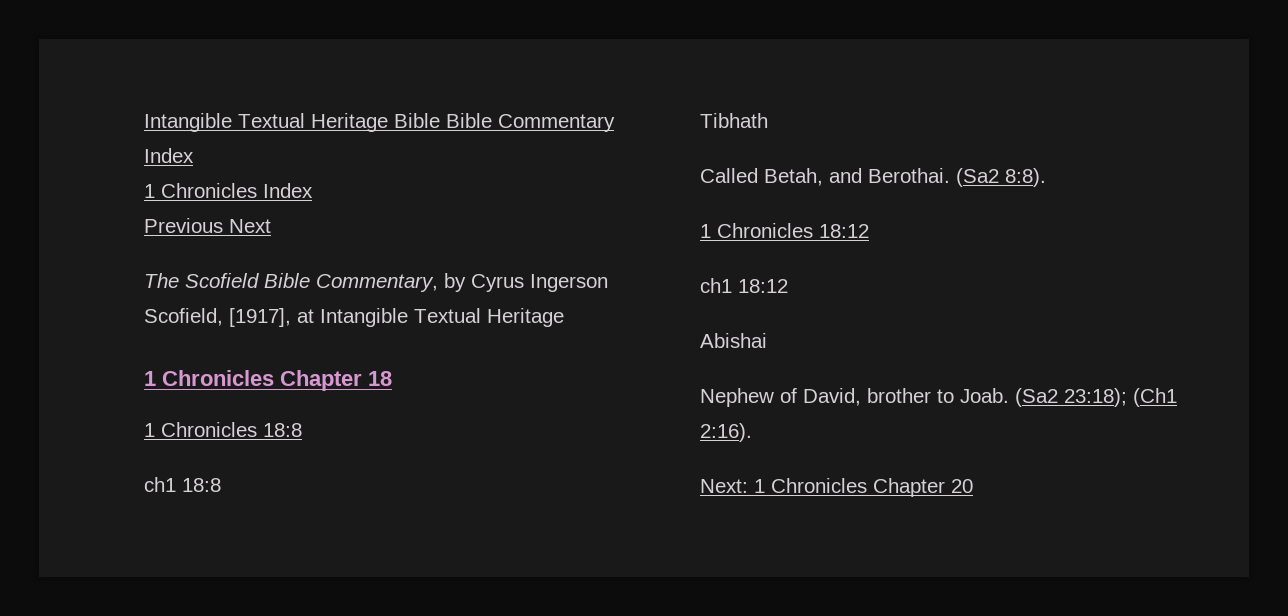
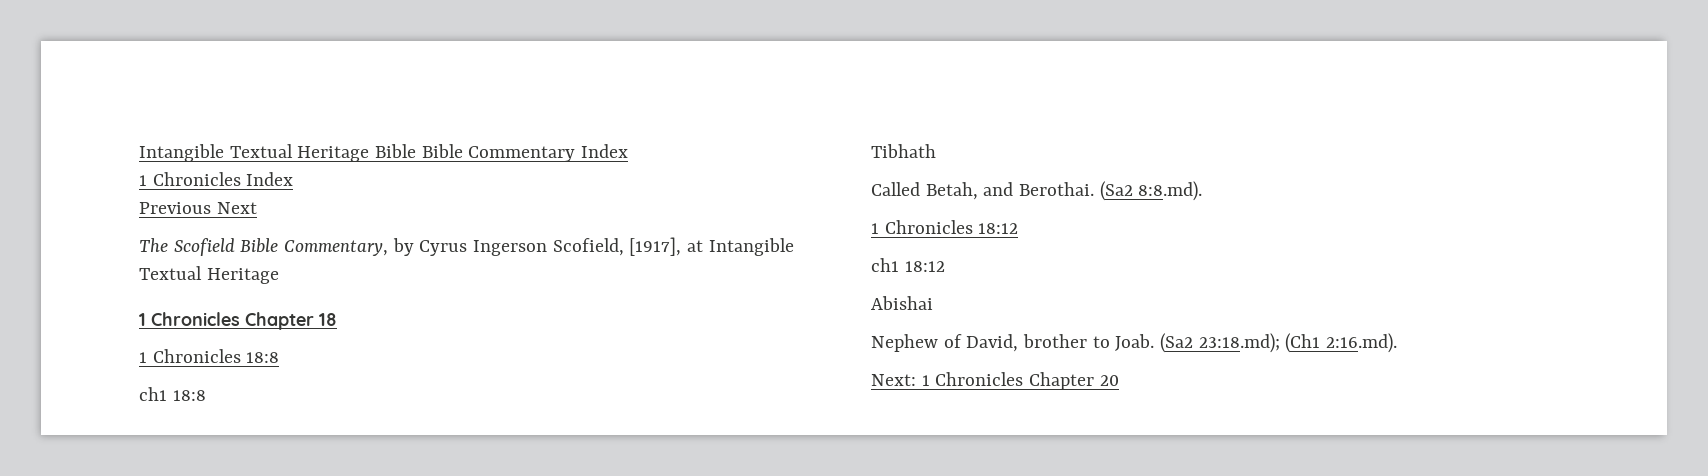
- (Sa2 8:8).
+ (Sa2 8:8.md).
- (Sa2 23:18); (Ch1 2:16).
+ (Sa2 23:18.md); (Ch1 2:16.md).

